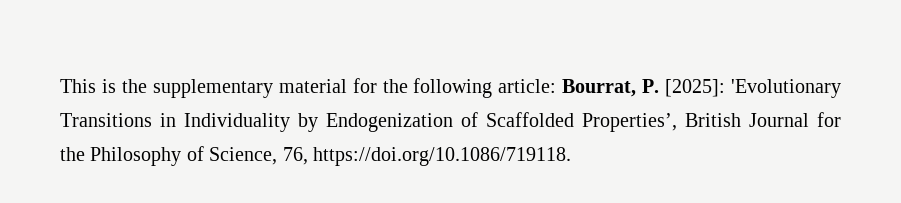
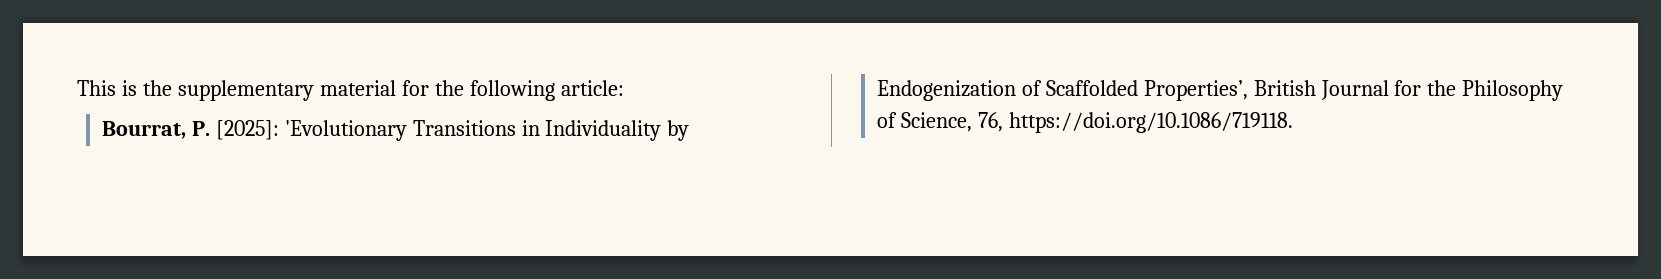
- This is the supplementary material for the following article: Bourrat, P. [2025]: 'Evolutionary Transitions in Individuality by Endogenization of Scaffolded Properties’, British Journal for the Philosophy of Science, 76, https://doi.org/10.1086/719118.
+ This is the supplementary material for the following article:
+ Bourrat, P. [2025]: 'Evolutionary Transitions in Individuality by Endogenization of Scaffolded Properties’, British Journal for the Philosophy of Science, 76, https://doi.org/10.1086/719118.

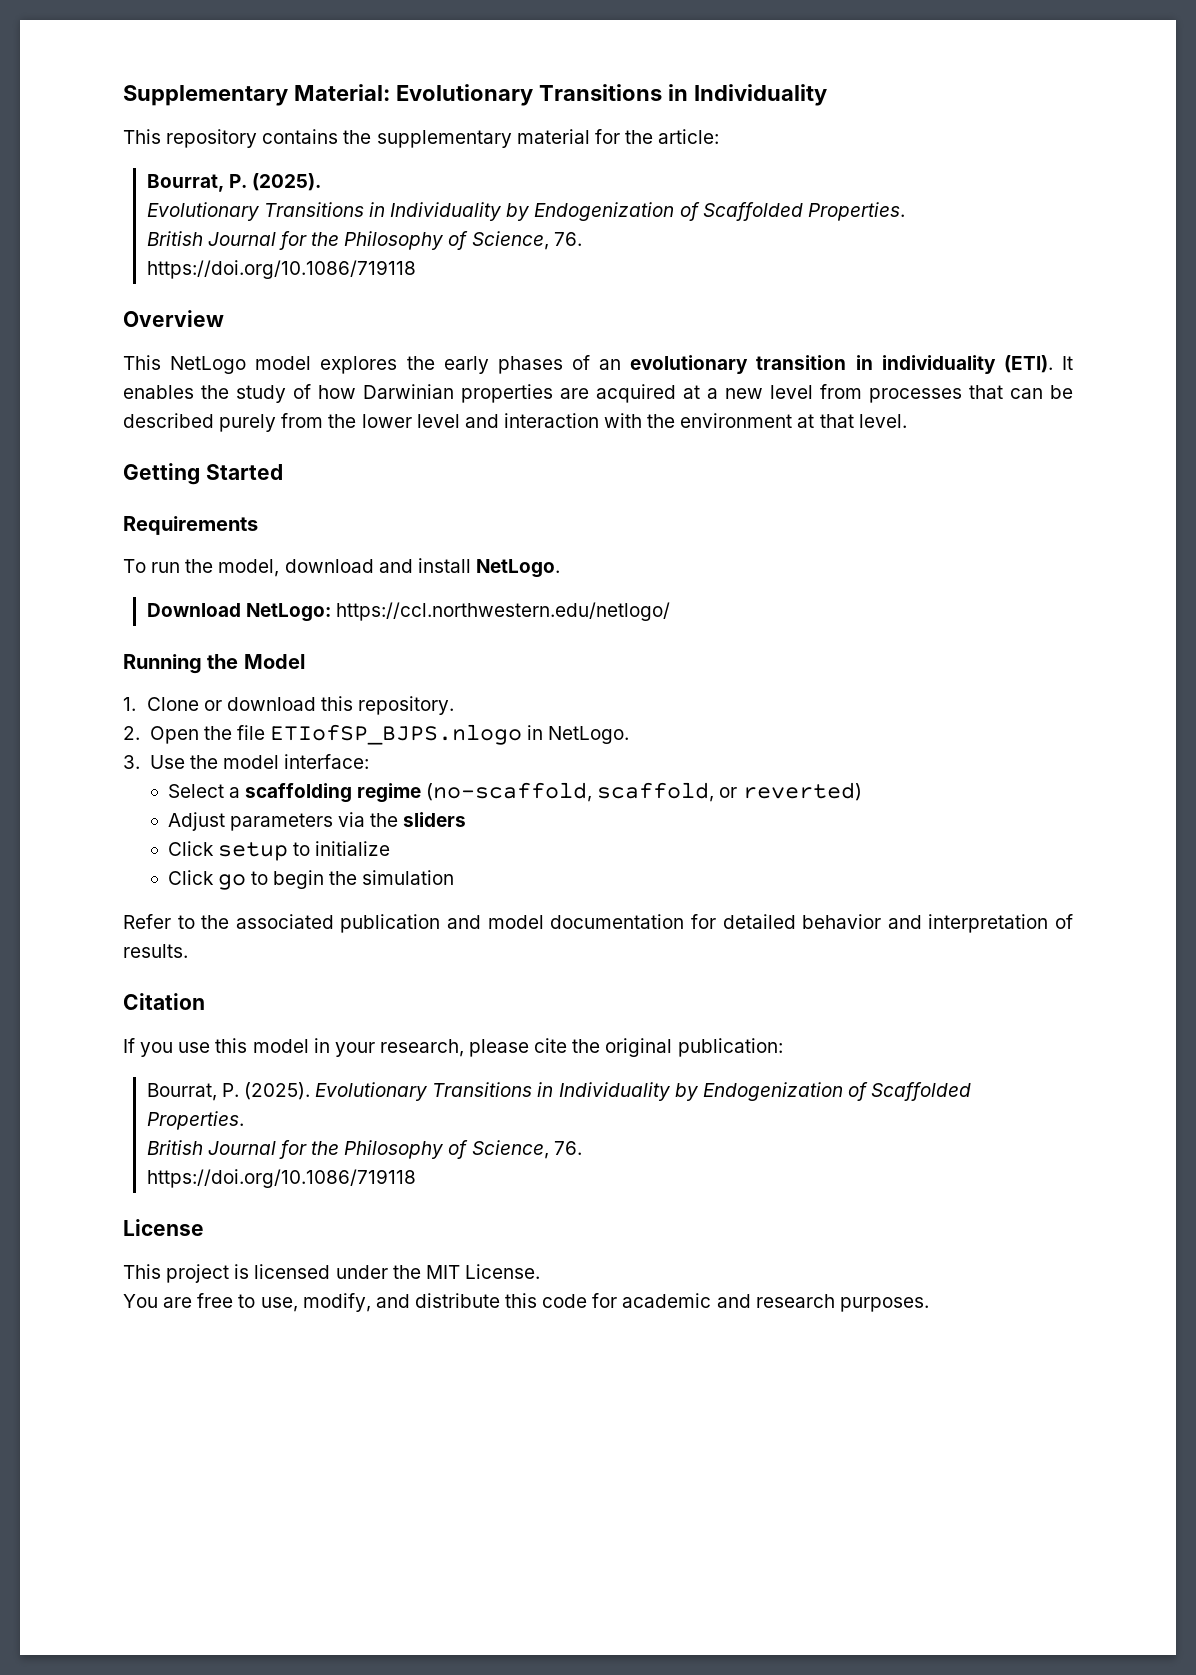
- This is the supplementary material for the following article:
- Bourrat, P. [2025]: 'Evolutionary Transitions in Individuality by Endogenization of Scaffolded Properties’, British Journal for the Philosophy of Science, 76, https://doi.org/10.1086/719118.
+ Supplementary Material: Evolutionary Transitions in Individuality
+ This repository contains the supplementary material for the article:
+ Bourrat, P. (2025).
+ Evolutionary Transitions in Individuality by Endogenization of Scaffolded Properties.
+ British Journal for the Philosophy of Science, 76.
+ https://doi.org/10.1086/719118
+ Overview
+ This NetLogo model explores the early phases of an evolutionary transition in individuality (ETI). It enables the study of how Darwinian properties are acquired at a new level from processes that can be described purely from the lower level and interaction with the environment at that level.
+ Getting Started
+ Requirements
+ To run the model, download and install NetLogo.
+ Download NetLogo: https://ccl.northwestern.edu/netlogo/
+ Running the Model
+ 1. Clone or download this repository.
+ 2. Open the file ETIofSP_BJPS.nlogo in NetLogo.
+ 3. Use the model interface:
+ Select a scaffolding regime (no-scaffold, scaffold, or reverted)
+ Adjust parameters via the sliders
+ Click setup to initialize
+ Click go to begin the simulation
+ Refer to the associated publication and model documentation for detailed behavior and interpretation of results.
+ Citation
+ If you use this model in your research, please cite the original publication:
+ Bourrat, P. (2025). Evolutionary Transitions in Individuality by Endogenization of Scaffolded Properties.
+ British Journal for the Philosophy of Science, 76.
+ https://doi.org/10.1086/719118
+ License
+ This project is licensed under the MIT License.
+ You are free to use, modify, and distribute this code for academic and research purposes.

